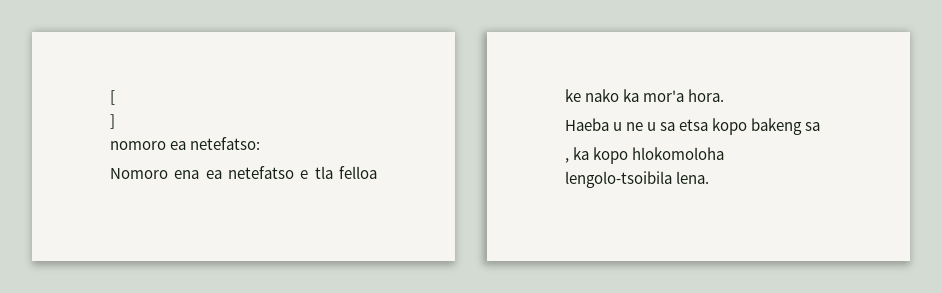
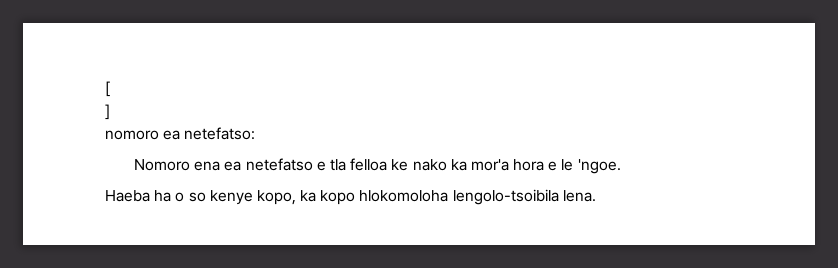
- Nomoro ena ea netefatso e tla felloa ke nako ka mor'a hora.
- Haeba u ne u sa etsa kopo bakeng sa
- , ka kopo hlokomoloha lengolo-tsoibila lena.
+ Nomoro ena ea netefatso e tla felloa ke nako ka mor'a hora e le 'ngoe.
+ Haeba ha o so kenye kopo, ka kopo hlokomoloha lengolo-tsoibila lena.

